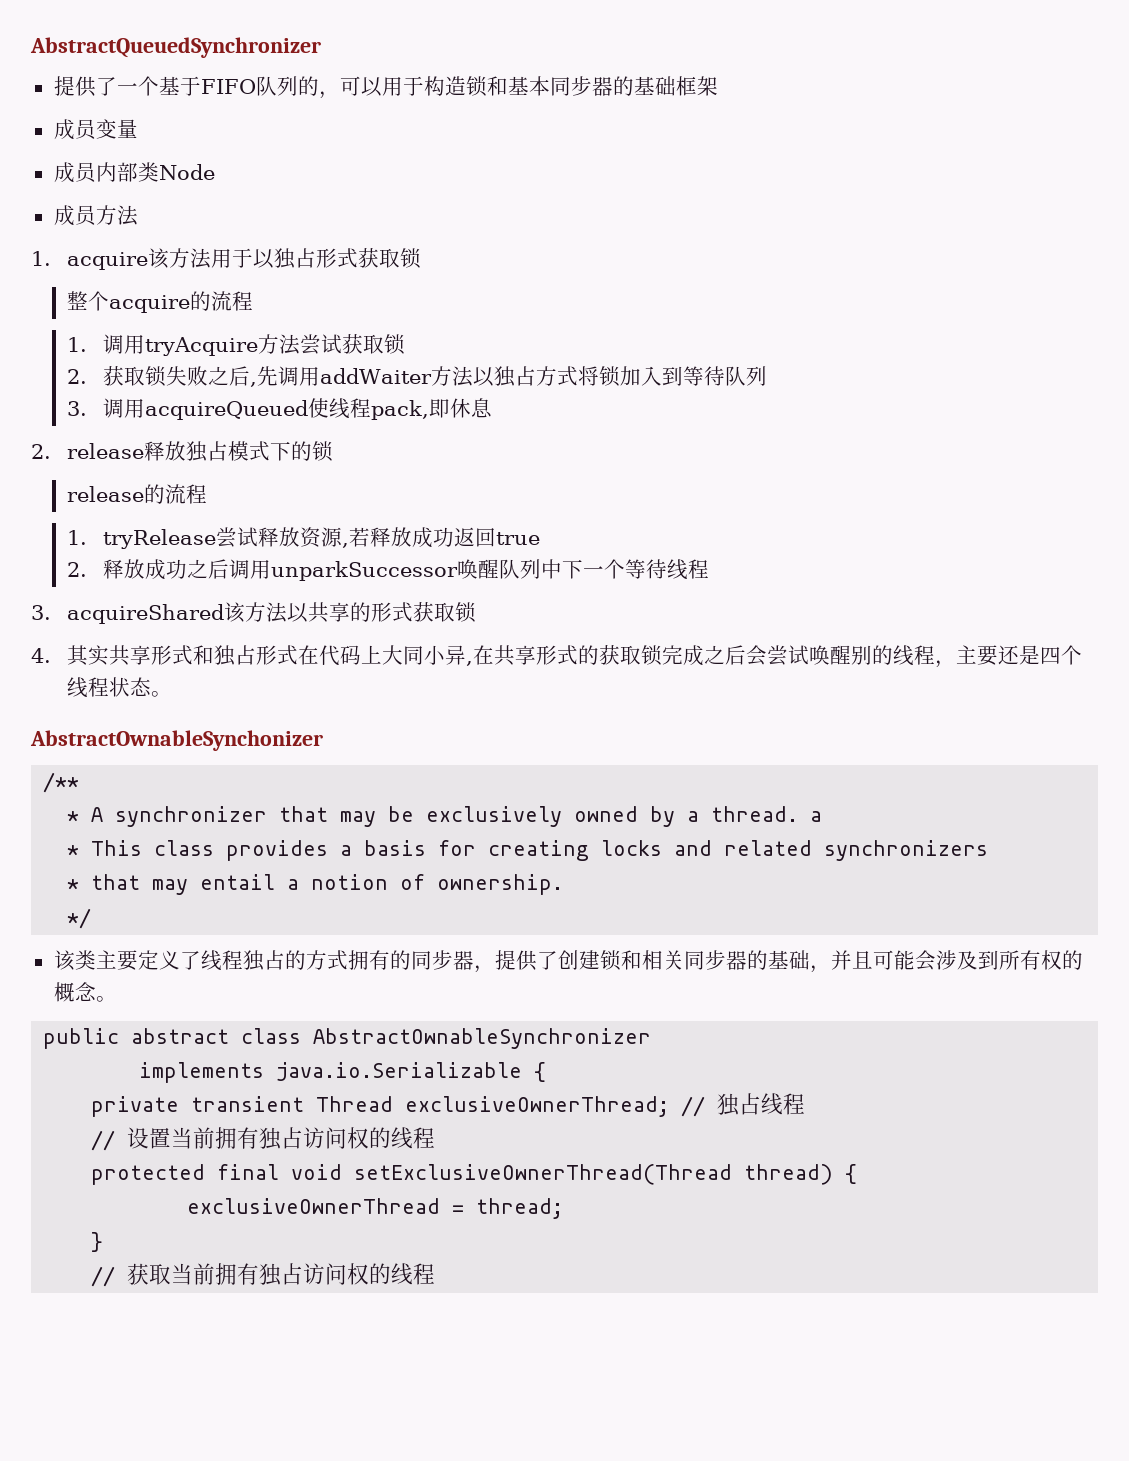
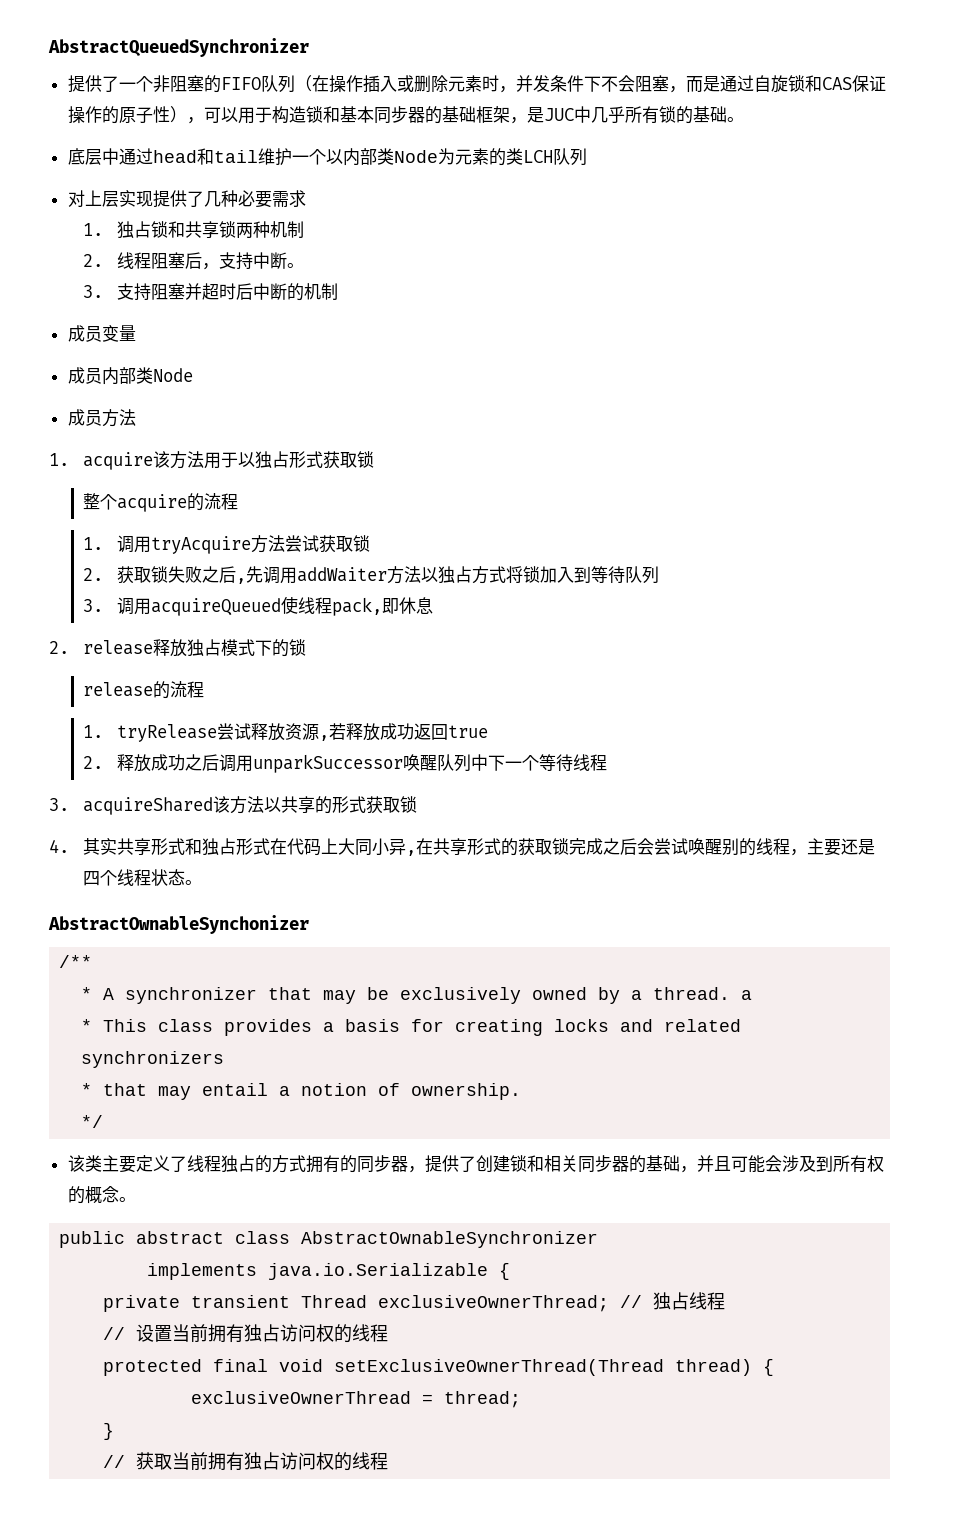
- 提供了一个基于FIFO队列的，可以用于构造锁和基本同步器的基础框架
+ 提供了一个非阻塞的FIFO队列（在操作插入或删除元素时，并发条件下不会阻塞，而是通过自旋锁和CAS保证操作的原子性），可以用于构造锁和基本同步器的基础框架，是JUC中几乎所有锁的基础。
+ 底层中通过head和tail维护一个以内部类Node为元素的类LCH队列
+ 对上层实现提供了几种必要需求
+ 1.独占锁和共享锁两种机制
+ 2.线程阻塞后，支持中断。
+ 3.支持阻塞并超时后中断的机制

